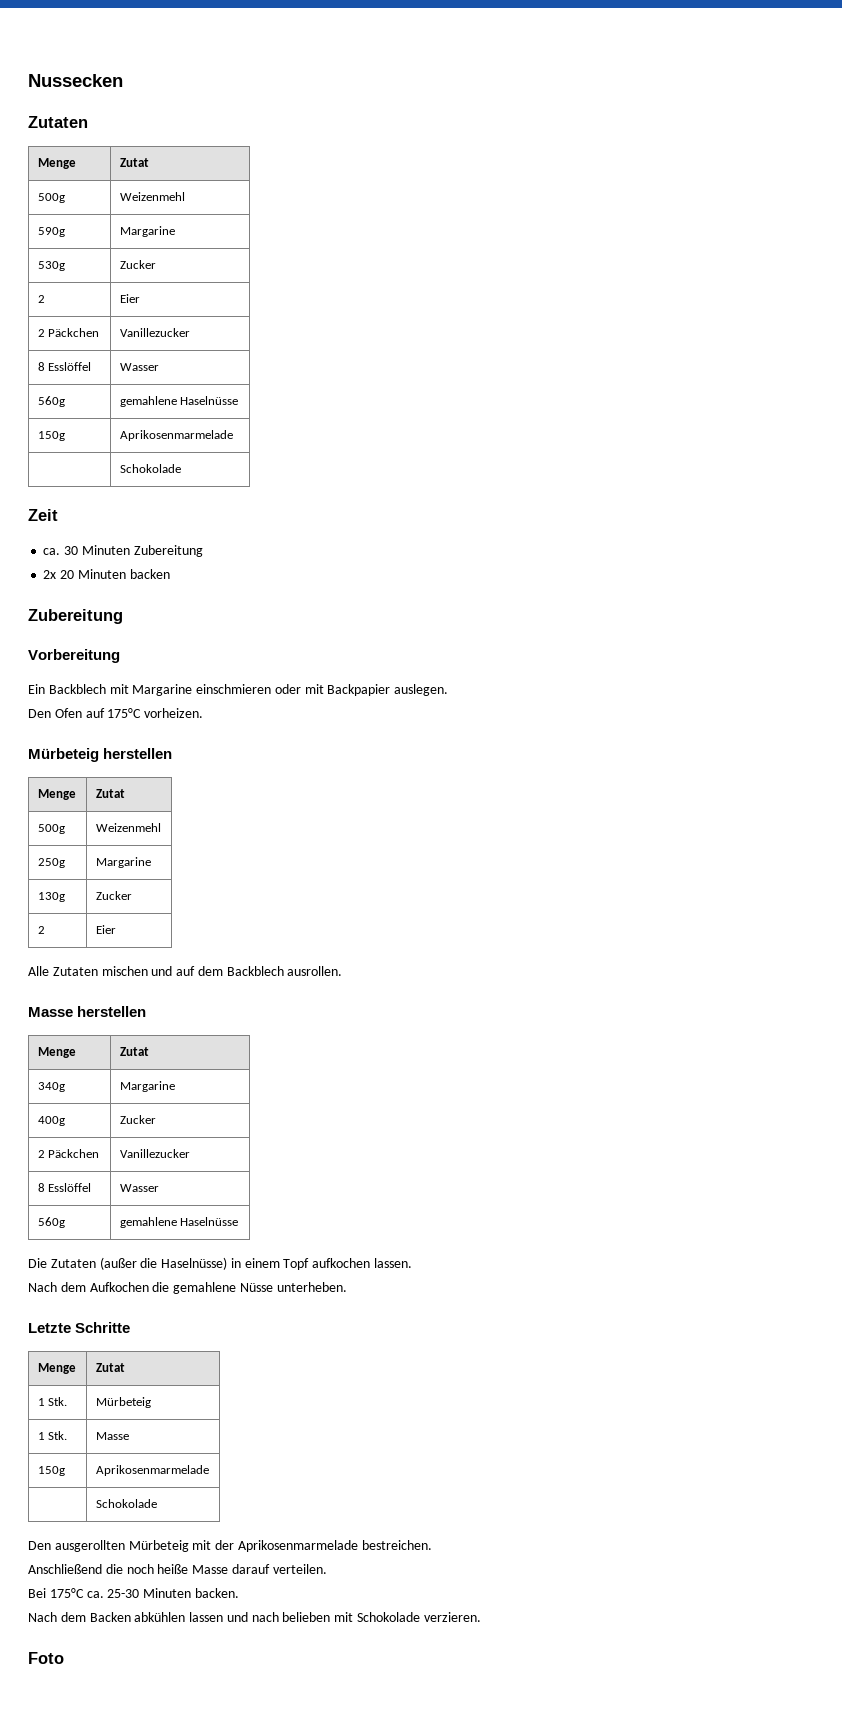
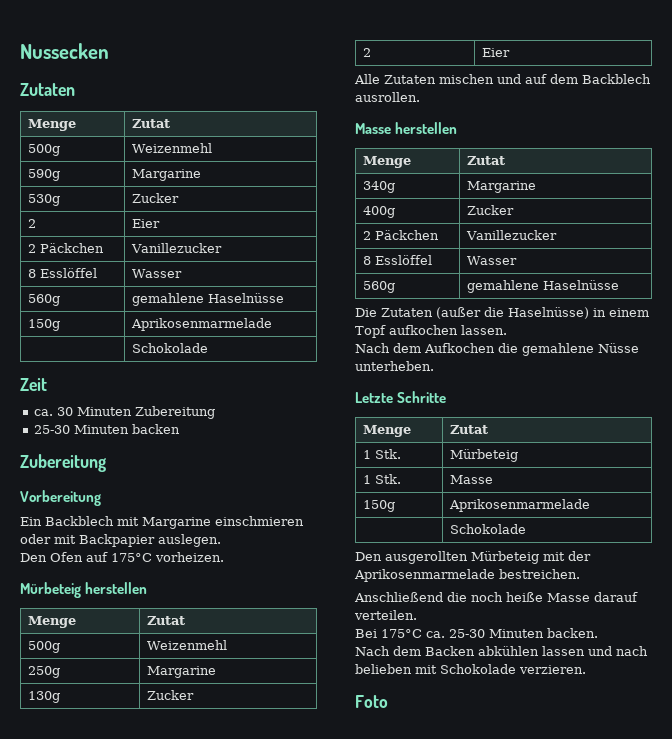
- 2x 20 Minuten backen
+ 25-30 Minuten backen

